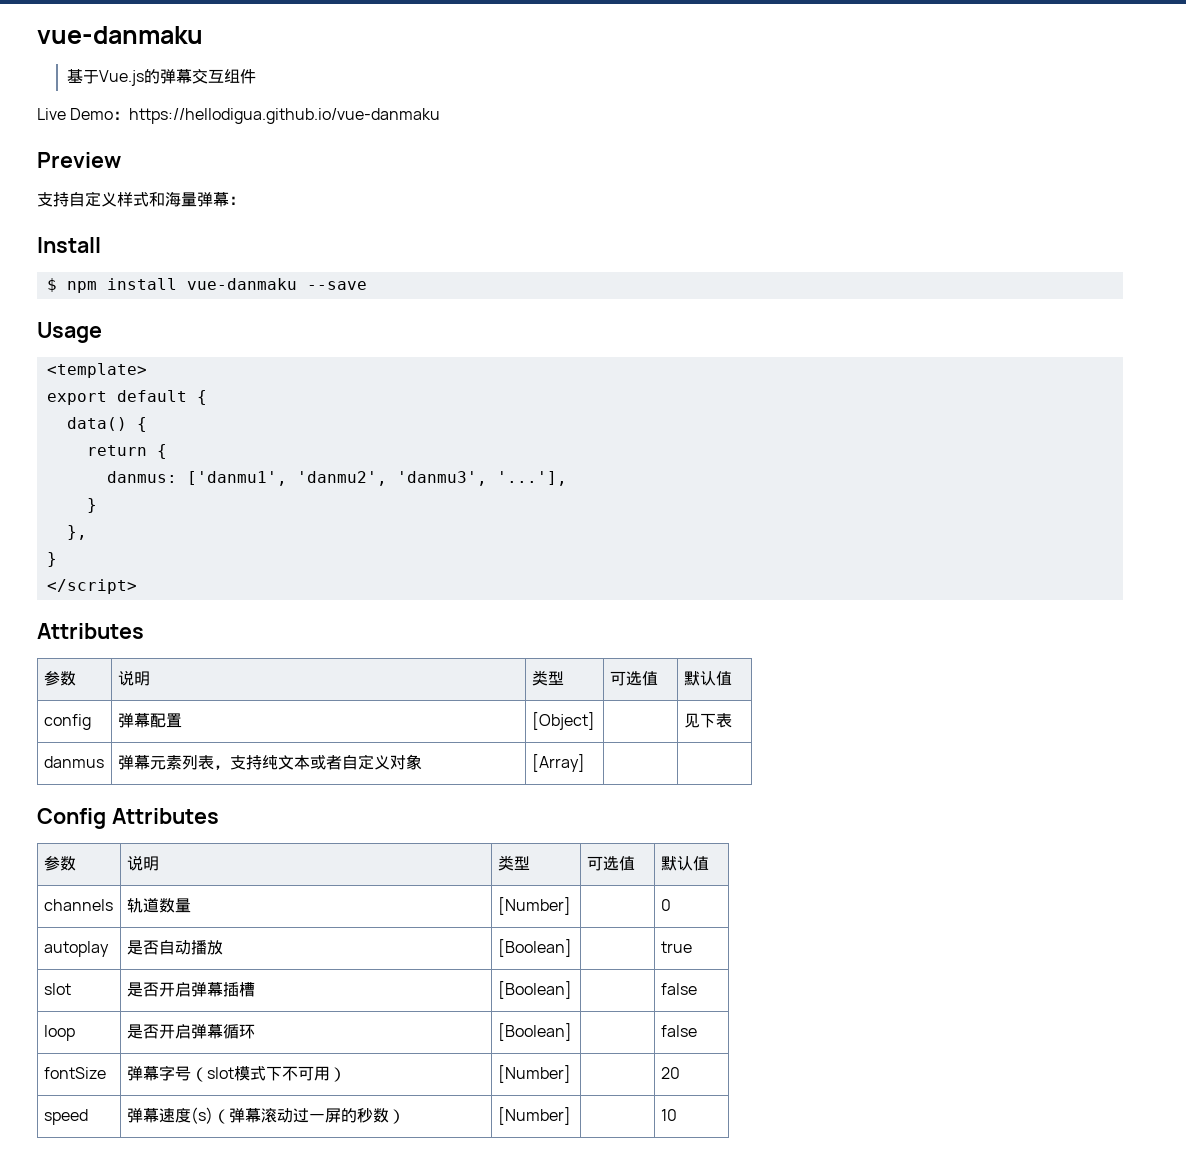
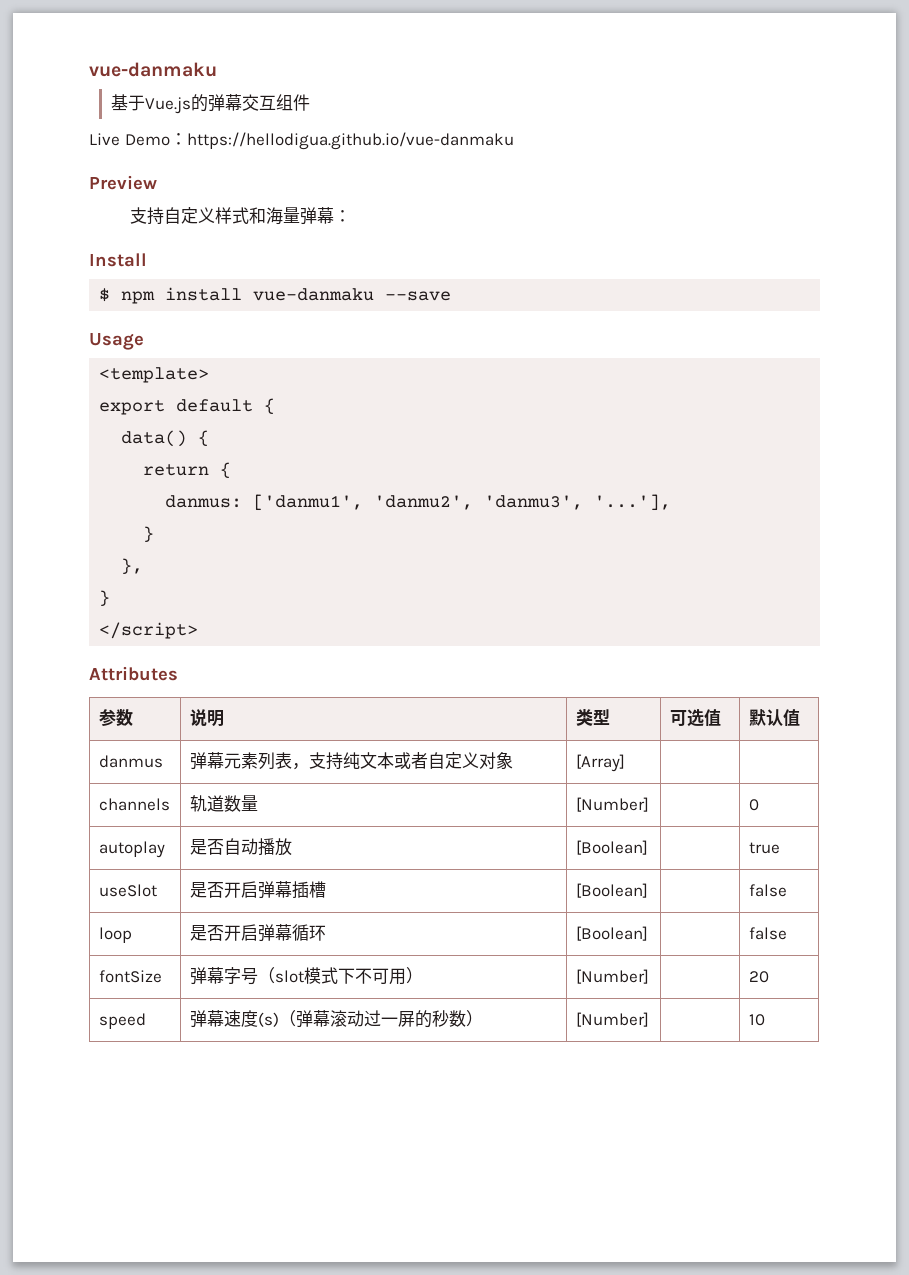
- config | 弹幕配置 | [Object] | | 见下表
- Config Attributes
- 参数 | 说明 | 类型 | 可选值 | 默认值
- slot | 是否开启弹幕插槽 | [Boolean] | | false
+ useSlot | 是否开启弹幕插槽 | [Boolean] | | false

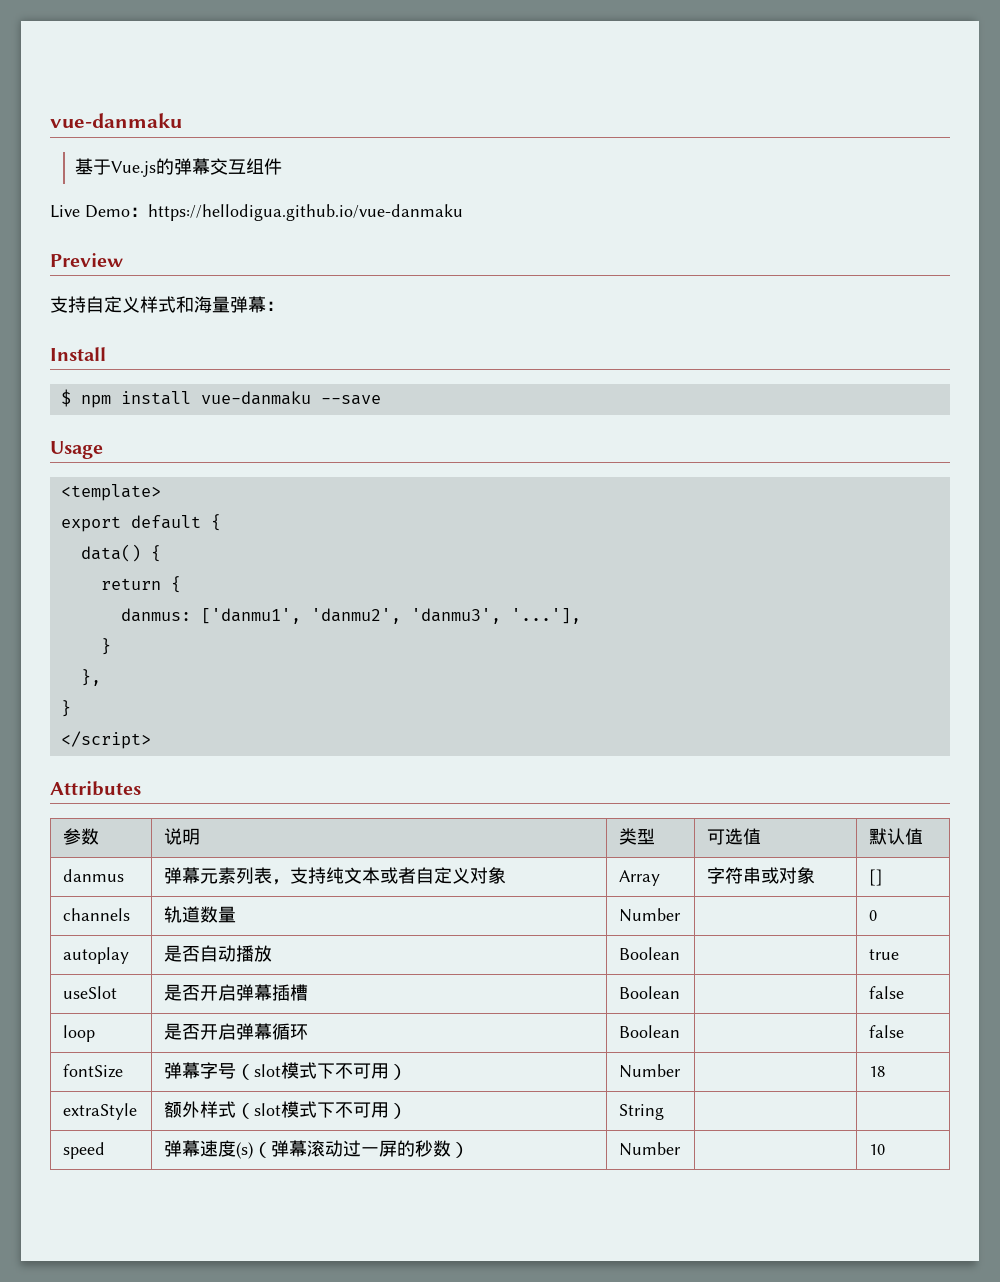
- danmus | 弹幕元素列表，支持纯文本或者自定义对象 | [Array] | |
+ danmus | 弹幕元素列表，支持纯文本或者自定义对象 | Array | 字符串或对象 | []
- channels | 轨道数量 | [Number] | | 0
+ channels | 轨道数量 | Number | | 0
- autoplay | 是否自动播放 | [Boolean] | | true
+ autoplay | 是否自动播放 | Boolean | | true
- useSlot | 是否开启弹幕插槽 | [Boolean] | | false
+ useSlot | 是否开启弹幕插槽 | Boolean | | false
- loop | 是否开启弹幕循环 | [Boolean] | | false
+ loop | 是否开启弹幕循环 | Boolean | | false
- fontSize | 弹幕字号（slot模式下不可用） | [Number] | | 20
+ fontSize | 弹幕字号（slot模式下不可用） | Number | | 18
+ extraStyle | 额外样式（slot模式下不可用） | String | |
- speed | 弹幕速度(s)（弹幕滚动过一屏的秒数） | [Number] | | 10
+ speed | 弹幕速度(s)（弹幕滚动过一屏的秒数） | Number | | 10

